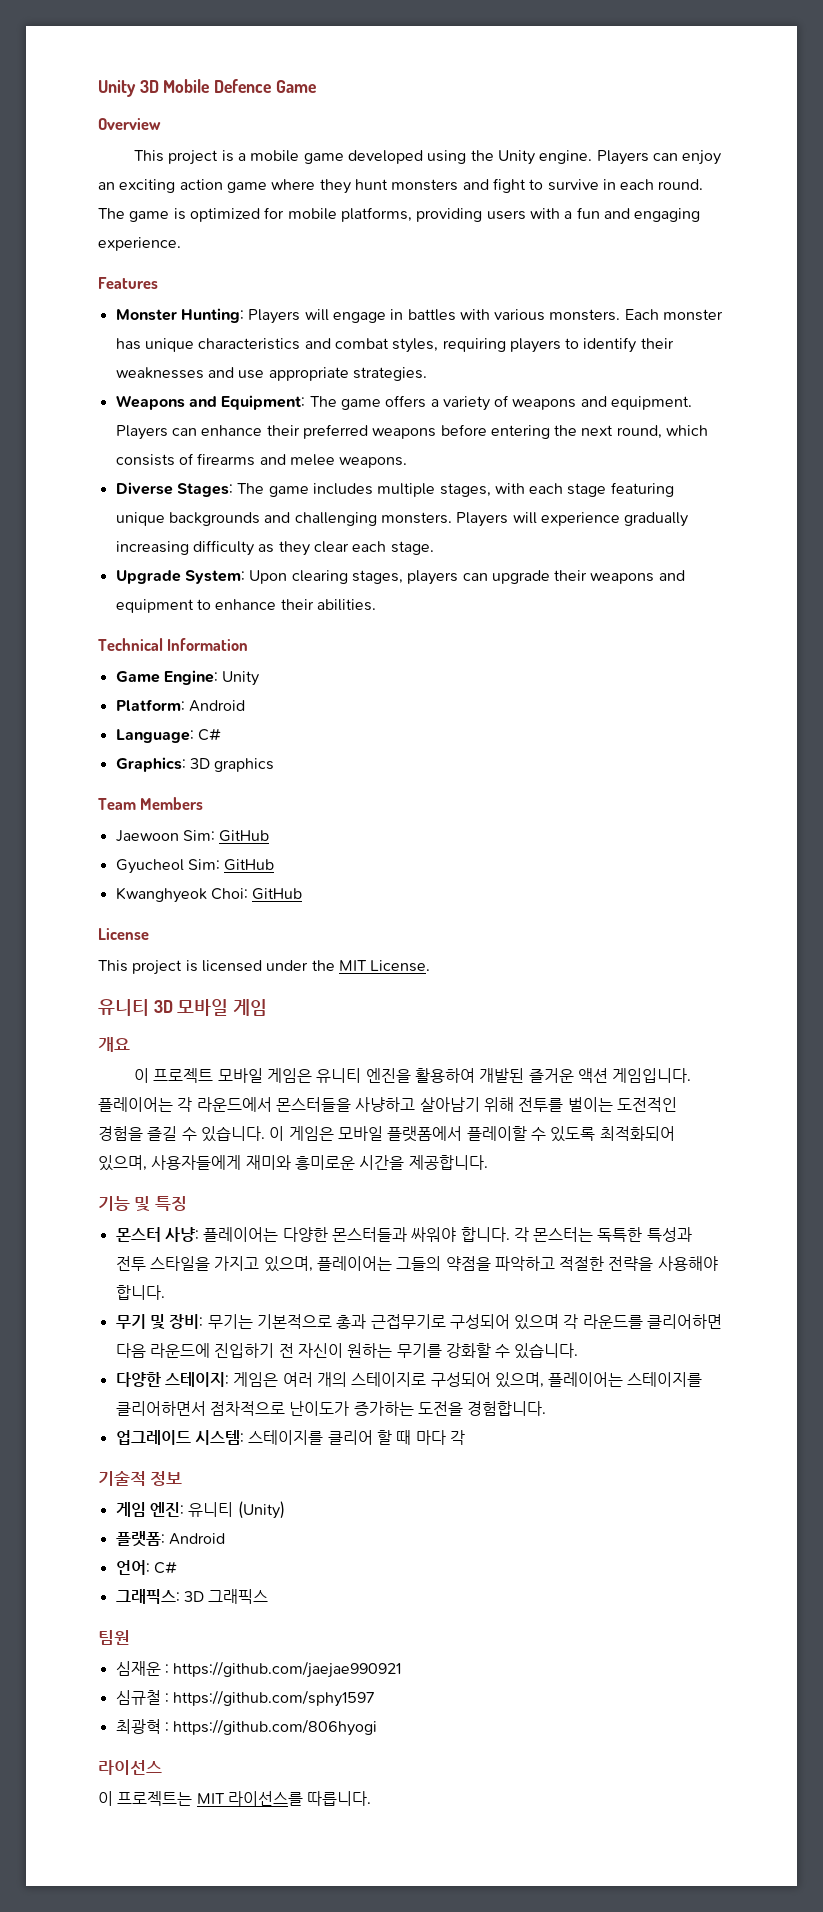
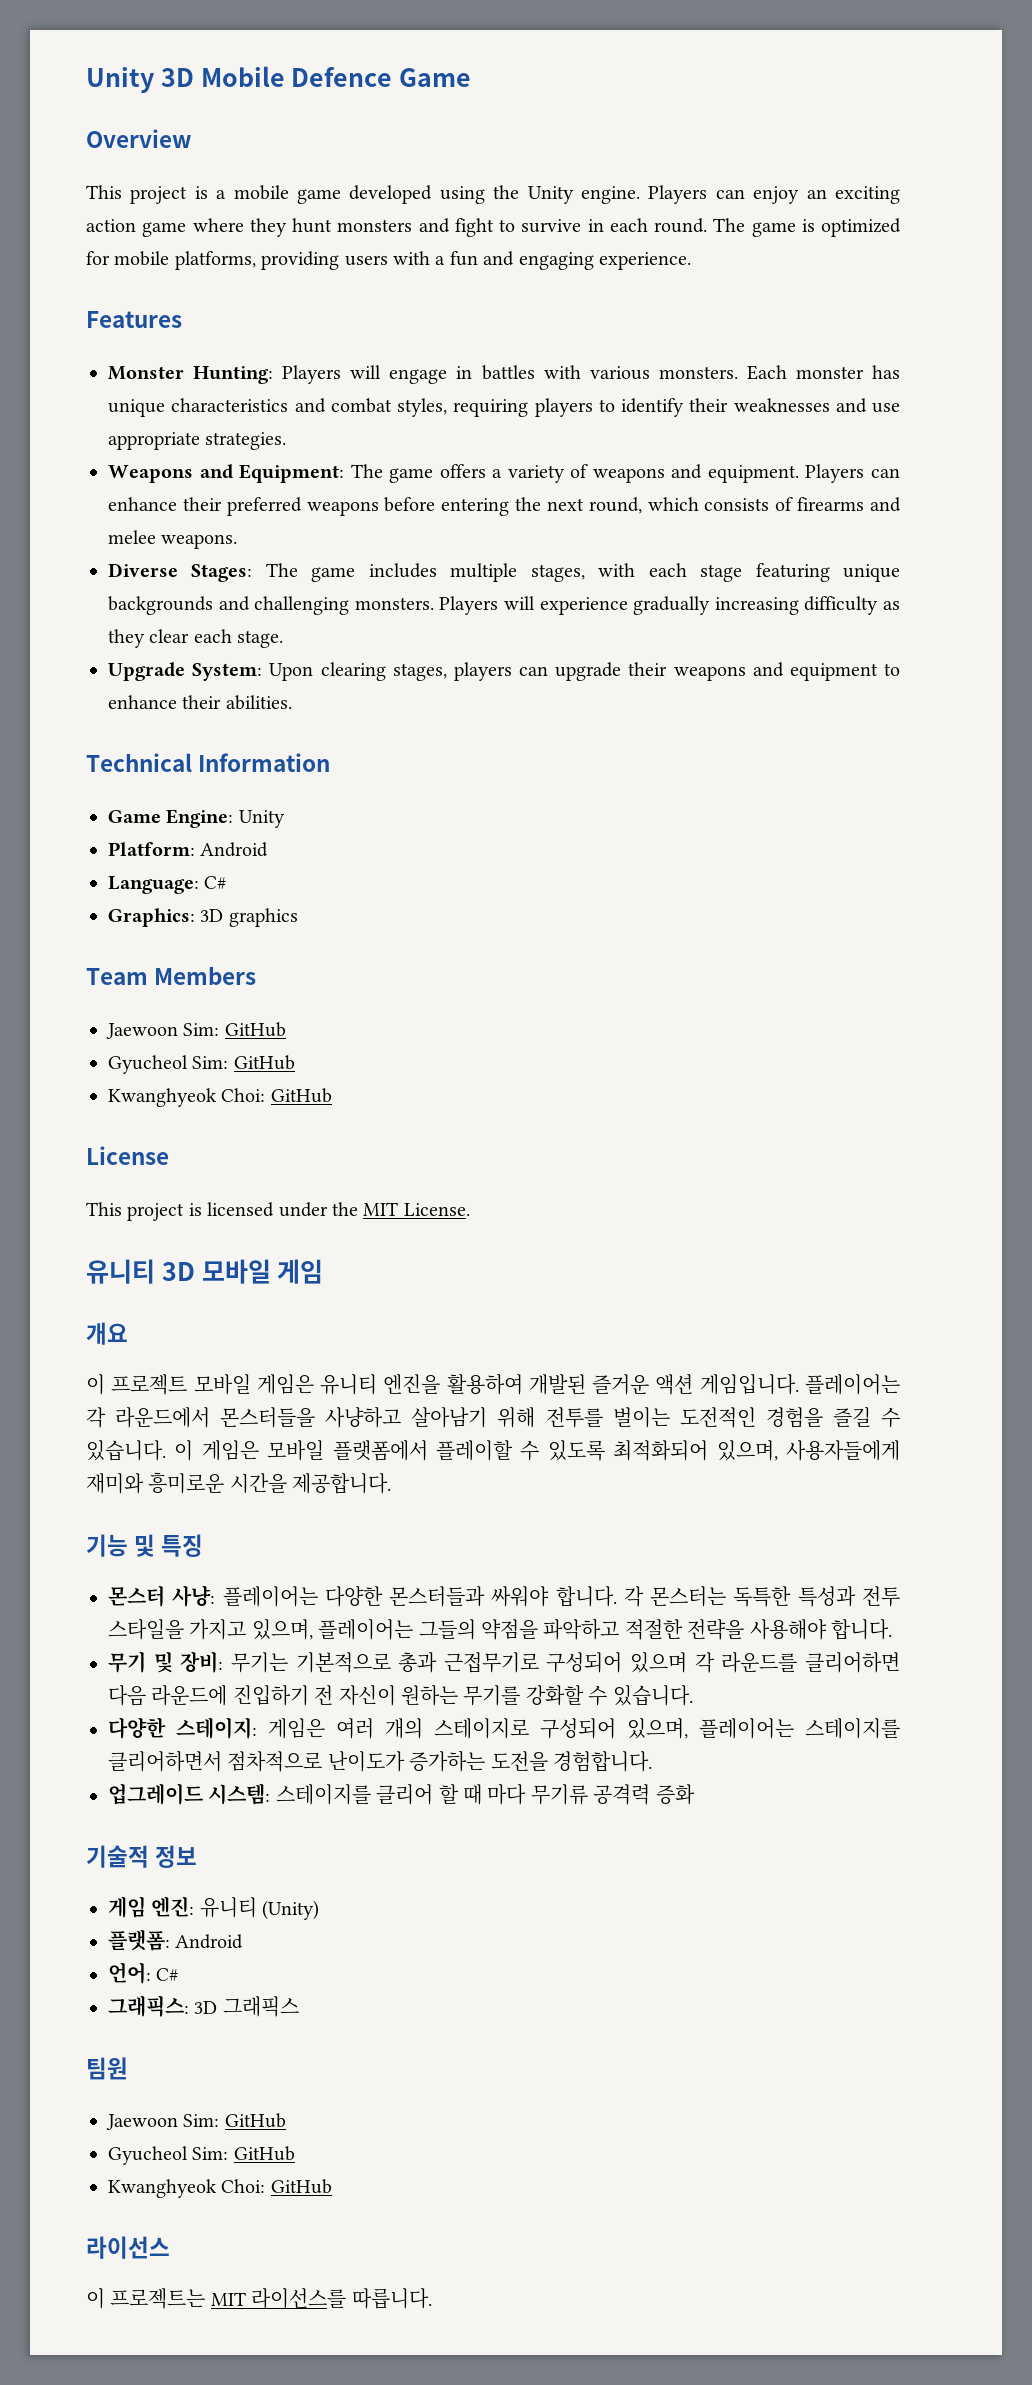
- 업그레이드 시스템: 스테이지를 클리어 할 때 마다 각
+ 업그레이드 시스템: 스테이지를 클리어 할 때 마다 무기류 공격력 증화
  팀원
- 심재운 : https://github.com/jaejae990921
- 심규철 : https://github.com/sphy1597
- 최광혁 : https://github.com/806hyogi
+ Jaewoon Sim: GitHub
+ Gyucheol Sim: GitHub
+ Kwanghyeok Choi: GitHub

